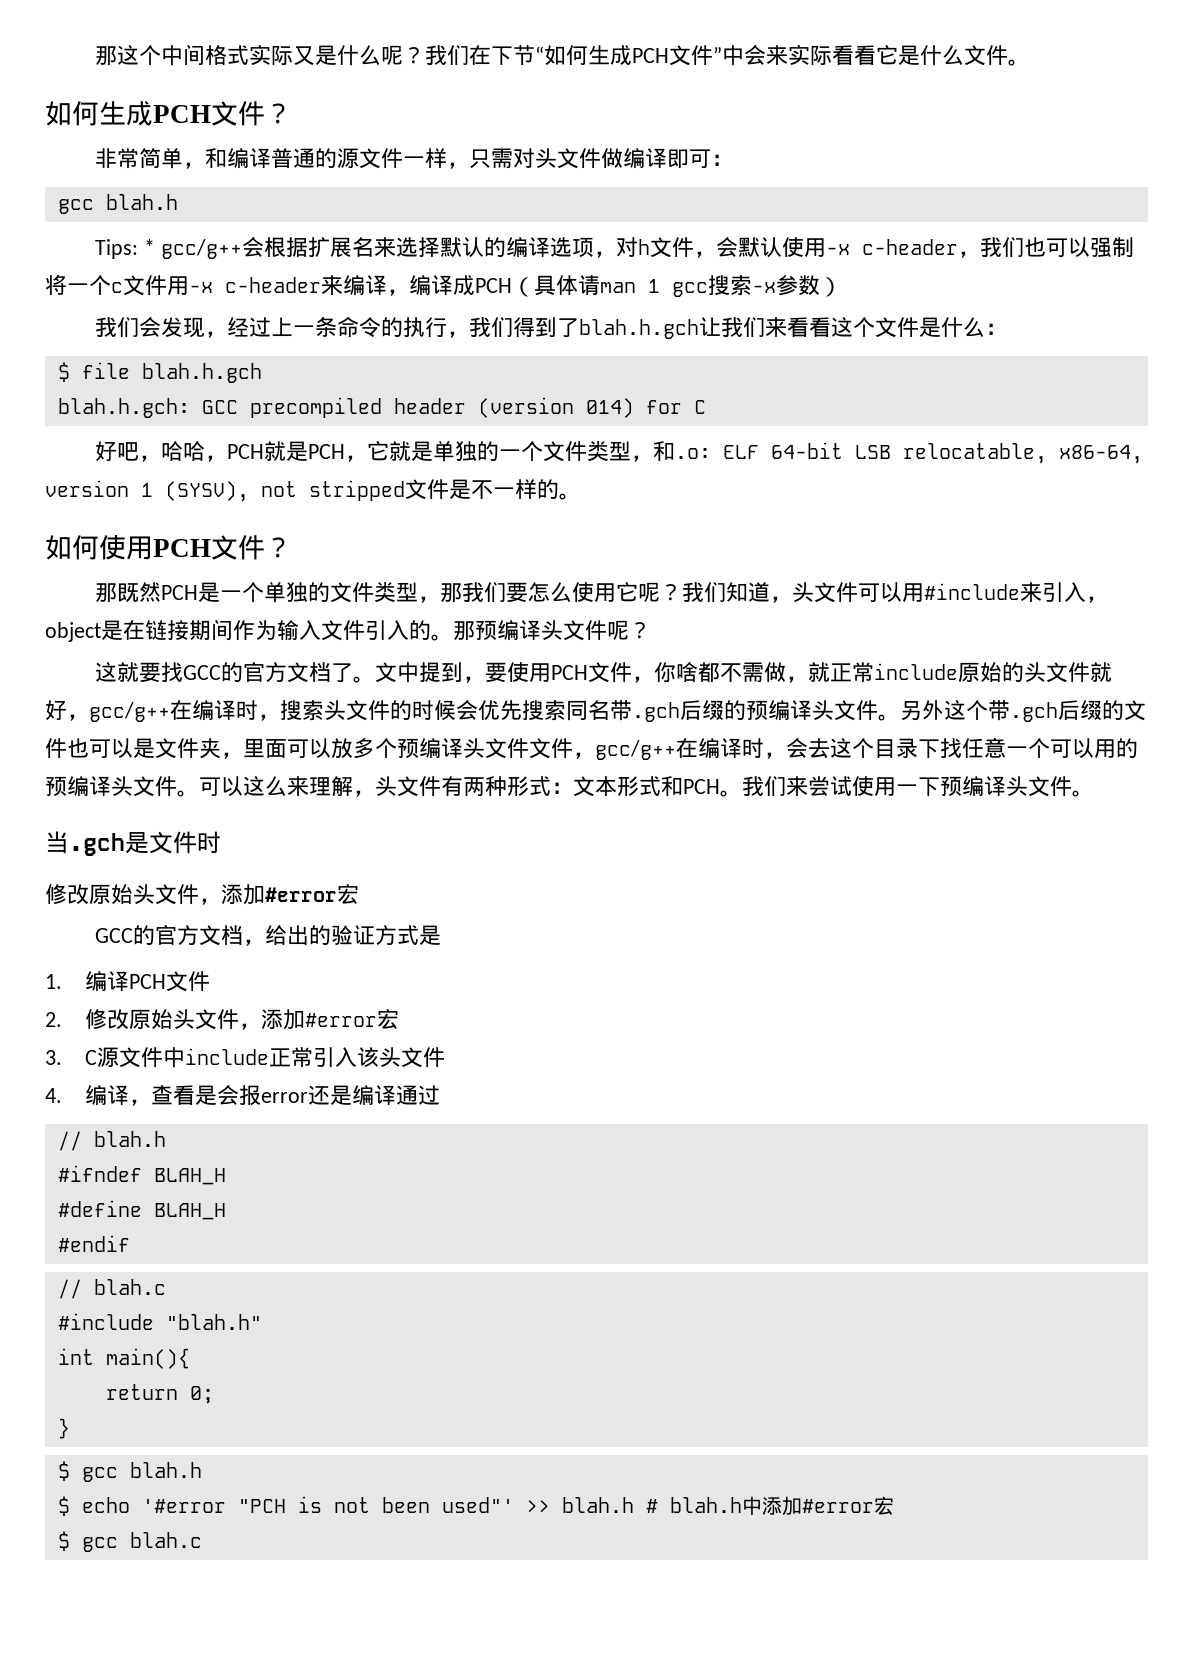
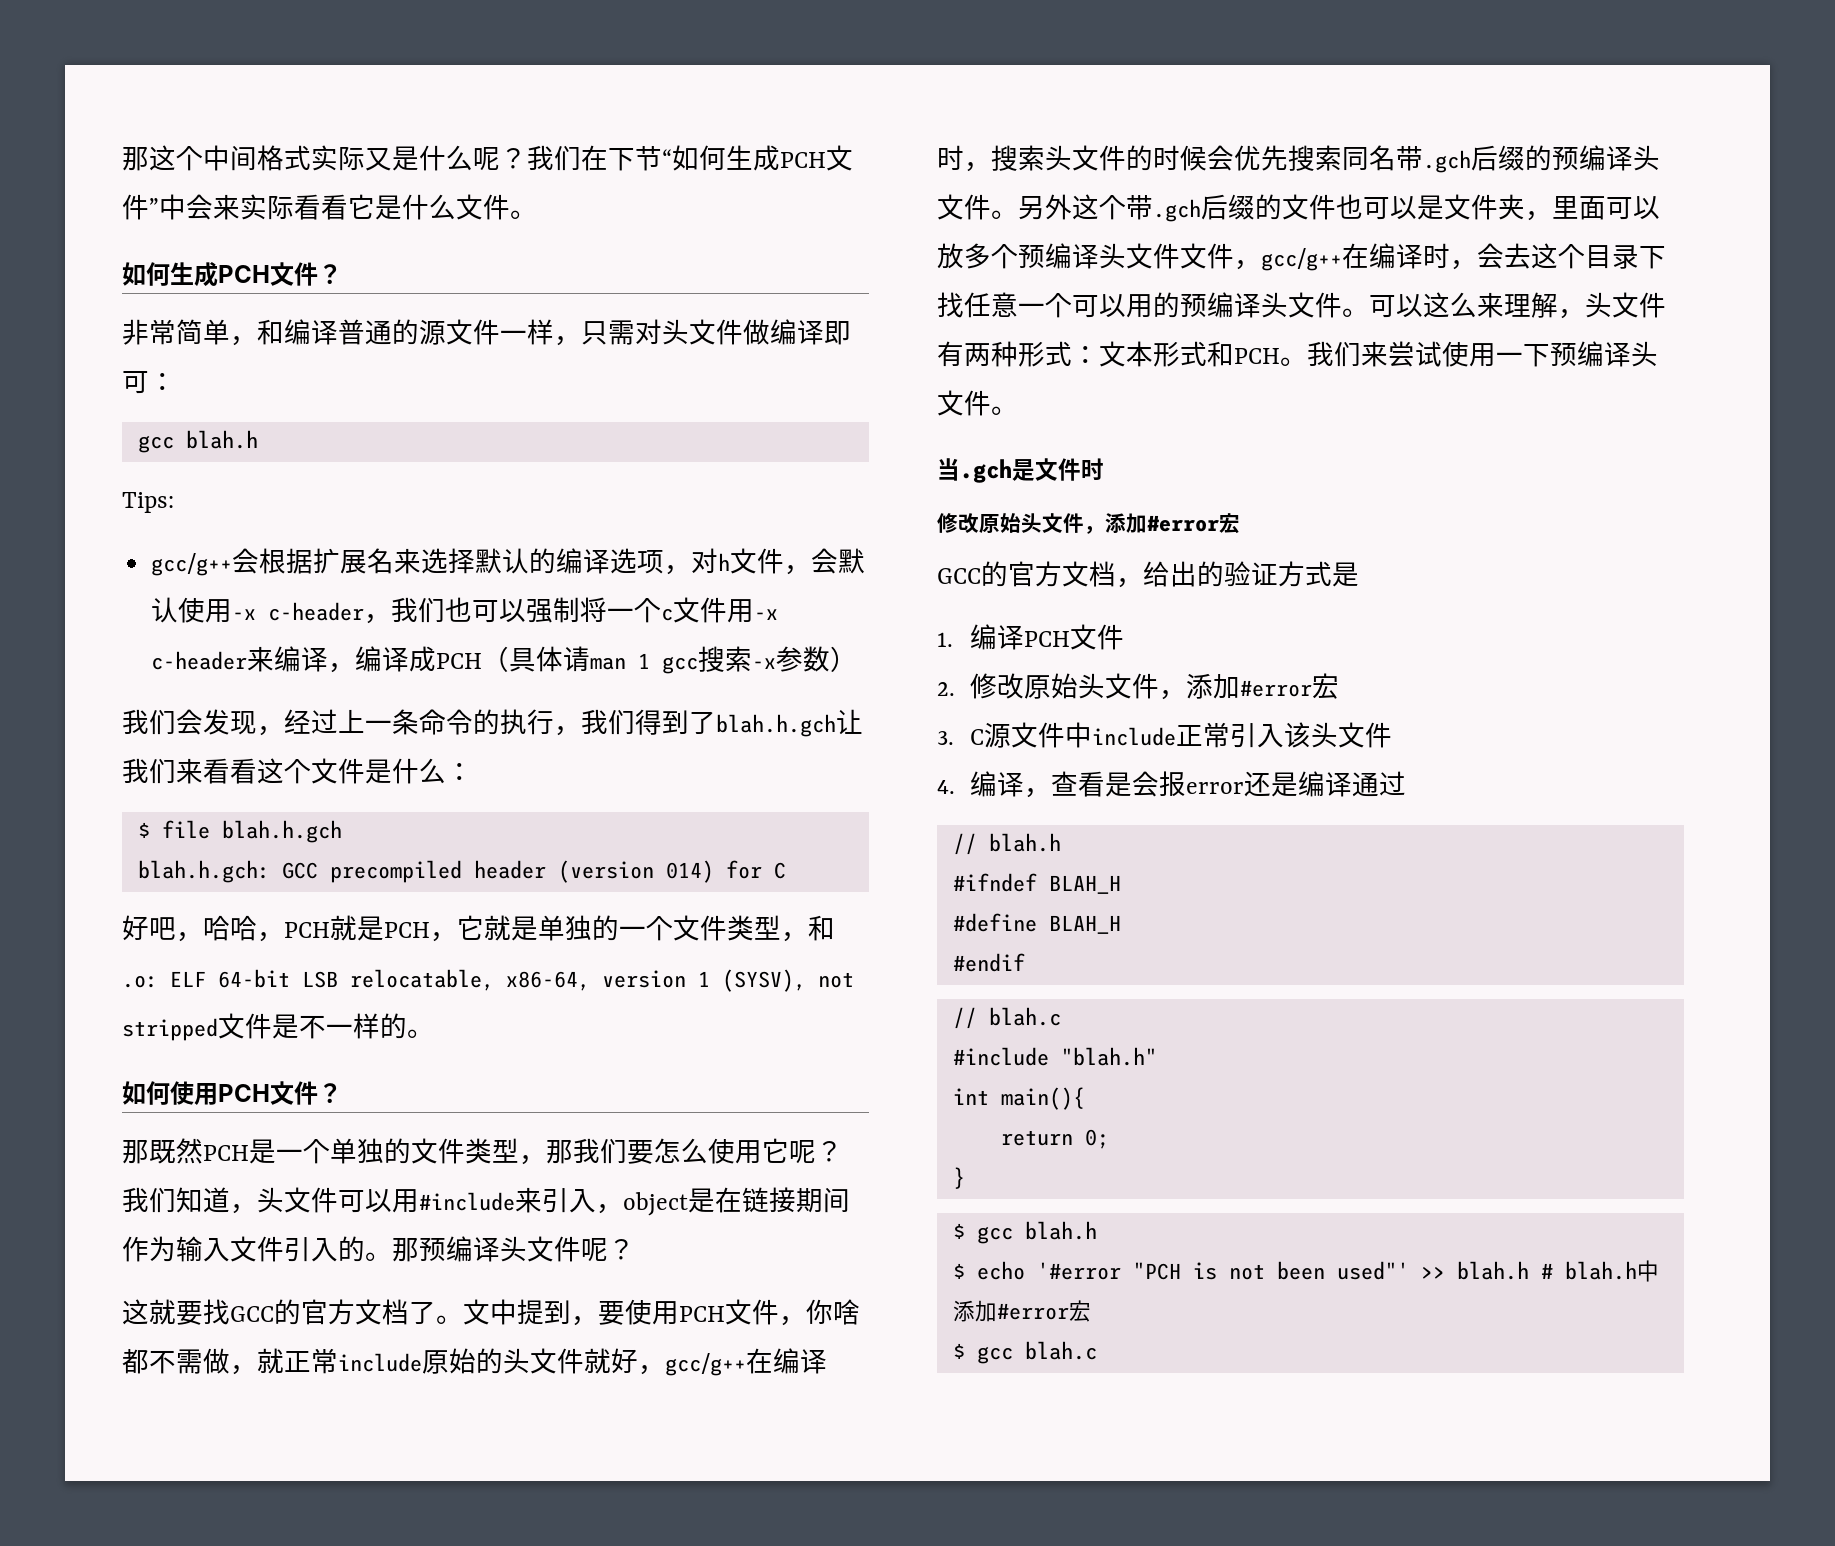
- Tips: * gcc/g++会根据扩展名来选择默认的编译选项，对h文件，会默认使用-x c-header，我们也可以强制将一个c文件用-x c-header来编译，编译成PCH（具体请man 1 gcc搜索-x参数）
+ Tips:
+ gcc/g++会根据扩展名来选择默认的编译选项，对h文件，会默认使用-x c-header，我们也可以强制将一个c文件用-x c-header来编译，编译成PCH（具体请man 1 gcc搜索-x参数）

